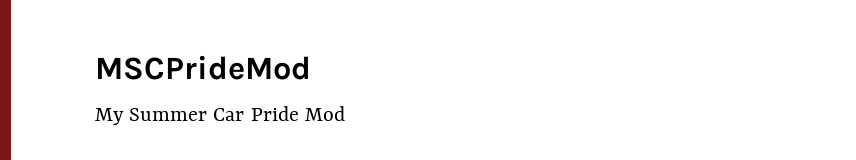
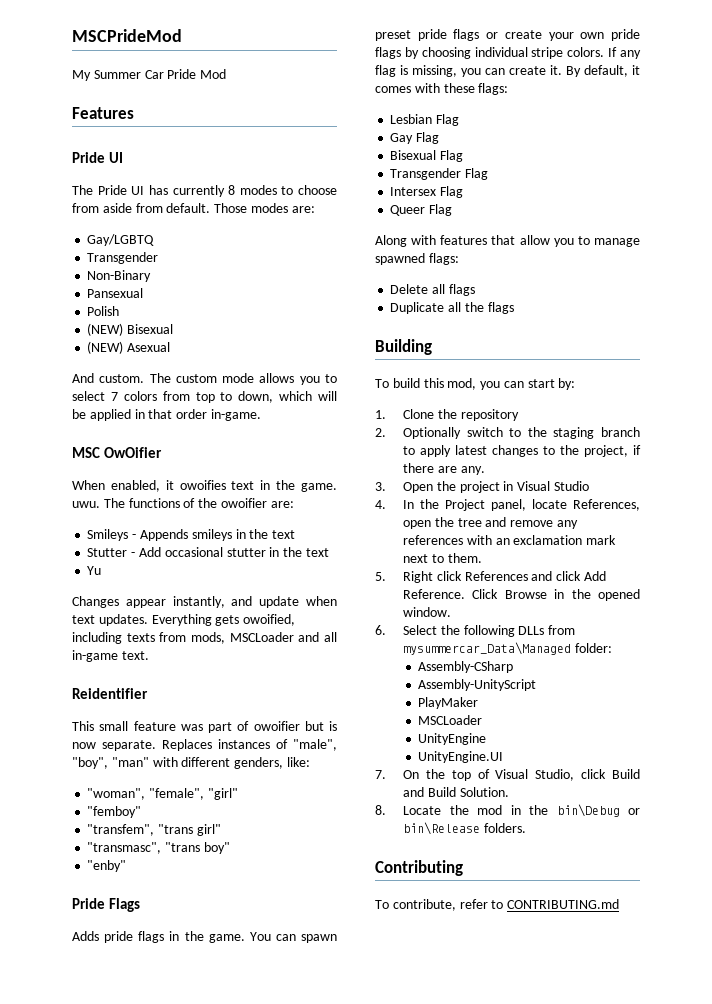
+ Features
+ Pride UI
+ The Pride UI has currently 8 modes to choose from aside from default. Those modes are:
+ Gay/LGBTQ
+ Transgender
+ Non-Binary
+ Pansexual
+ Polish
+ (NEW) Bisexual
+ (NEW) Asexual
+ And custom. The custom mode allows you to select 7 colors from top to down, which will be applied in that order in-game.
+ MSC OwOifier
+ When enabled, it owoifies text in the game. uwu. The functions of the owoifier are:
+ Smileys - Appends smileys in the text
+ Stutter - Add occasional stutter in the text
+ Yu
+ Changes appear instantly, and update when text updates. Everything gets owoified, including texts from mods, MSCLoader and all in-game text.
+ Reidentifier
+ This small feature was part of owoifier but is now separate. Replaces instances of "male", "boy", "man" with different genders, like:
+ "woman", "female", "girl"
+ "femboy"
+ "transfem", "trans girl"
+ "transmasc", "trans boy"
+ "enby"
+ Pride Flags
+ Adds pride flags in the game. You can spawn preset pride flags or create your own pride flags by choosing individual stripe colors. If any flag is missing, you can create it. By default, it comes with these flags:
+ Lesbian Flag
+ Gay Flag
+ Bisexual Flag
+ Transgender Flag
+ Intersex Flag
+ Queer Flag
+ Along with features that allow you to manage spawned flags:
+ Delete all flags
+ Duplicate all the flags
+ Building
+ To build this mod, you can start by:
+ 1. Clone the repository
+ 2. Optionally switch to the staging branch to apply latest changes to the project, if there are any.
+ 3. Open the project in Visual Studio
+ 4. In the Project panel, locate References, open the tree and remove any references with an exclamation mark next to them.
+ 5. Right click References and click Add Reference. Click Browse in the opened window.
+ 6. Select the following DLLs from mysummercar_Data\Managed folder:
+ Assembly-CSharp
+ Assembly-UnityScript
+ PlayMaker
+ MSCLoader
+ UnityEngine
+ UnityEngine.UI
+ 7. On the top of Visual Studio, click Build and Build Solution.
+ 8. Locate the mod in the bin\Debug or bin\Release folders.
+ Contributing
+ To contribute, refer to CONTRIBUTING.md

